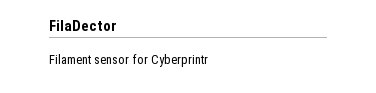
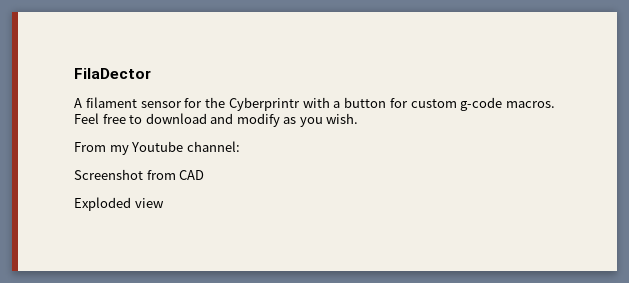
- Filament sensor for Cyberprintr
+ A filament sensor for the Cyberprintr with a button for custom g-code macros. Feel free to download and modify as you wish.
+ From my Youtube channel:
+ Screenshot from CAD
+ Exploded view

